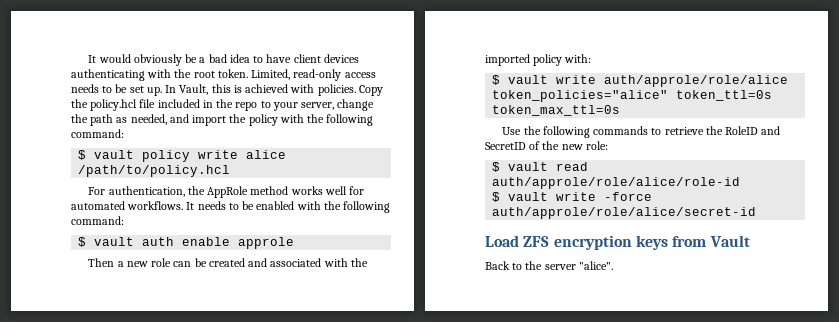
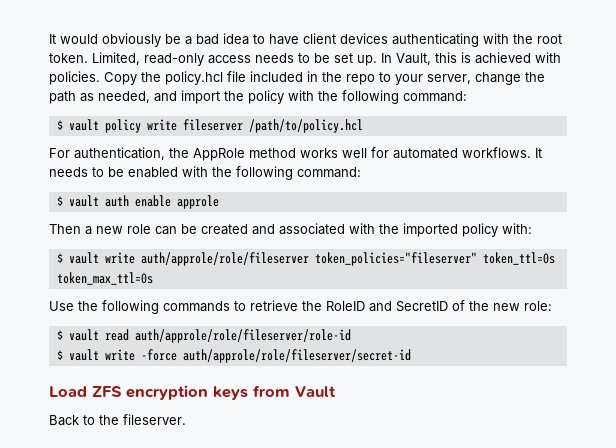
- $ vault policy write alice /path/to/policy.hcl
+ $ vault policy write fileserver /path/to/policy.hcl
- $ vault write auth/approle/role/alice token_policies="alice" token_ttl=0s token_max_ttl=0s
+ $ vault write auth/approle/role/fileserver token_policies="fileserver" token_ttl=0s token_max_ttl=0s
- $ vault read auth/approle/role/alice/role-id
+ $ vault read auth/approle/role/fileserver/role-id
- $ vault write -force auth/approle/role/alice/secret-id
+ $ vault write -force auth/approle/role/fileserver/secret-id
- Back to the server "alice".
+ Back to the fileserver.

